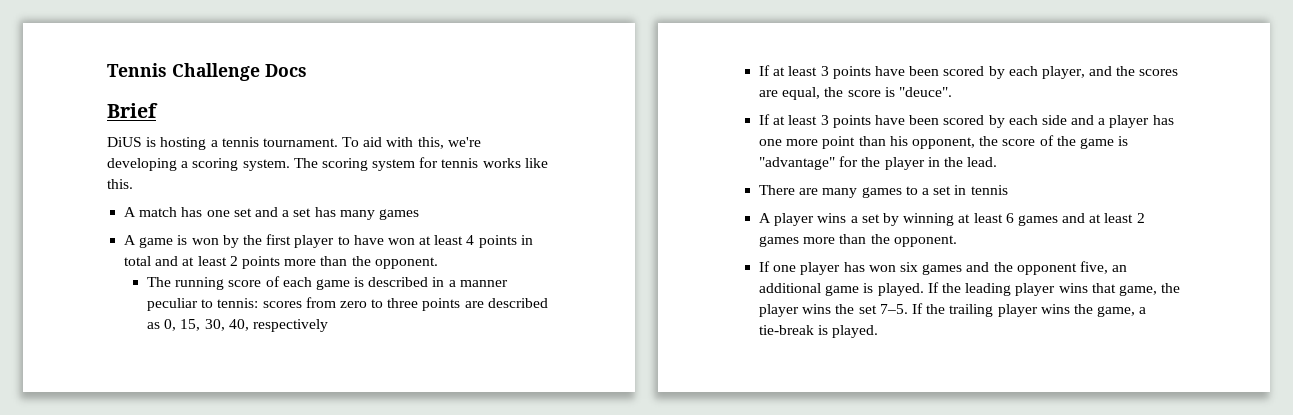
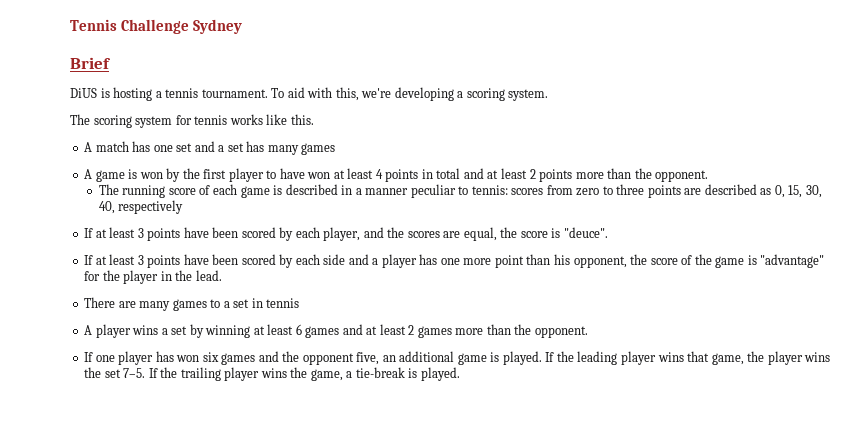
- Tennis Challenge Docs
+ Tennis Challenge Sydney
- To aid with this, we're developing a scoring system. The scoring system for tennis works like this.
+ To aid with this, we're developing a scoring system.
+ The scoring system for tennis works like this.

